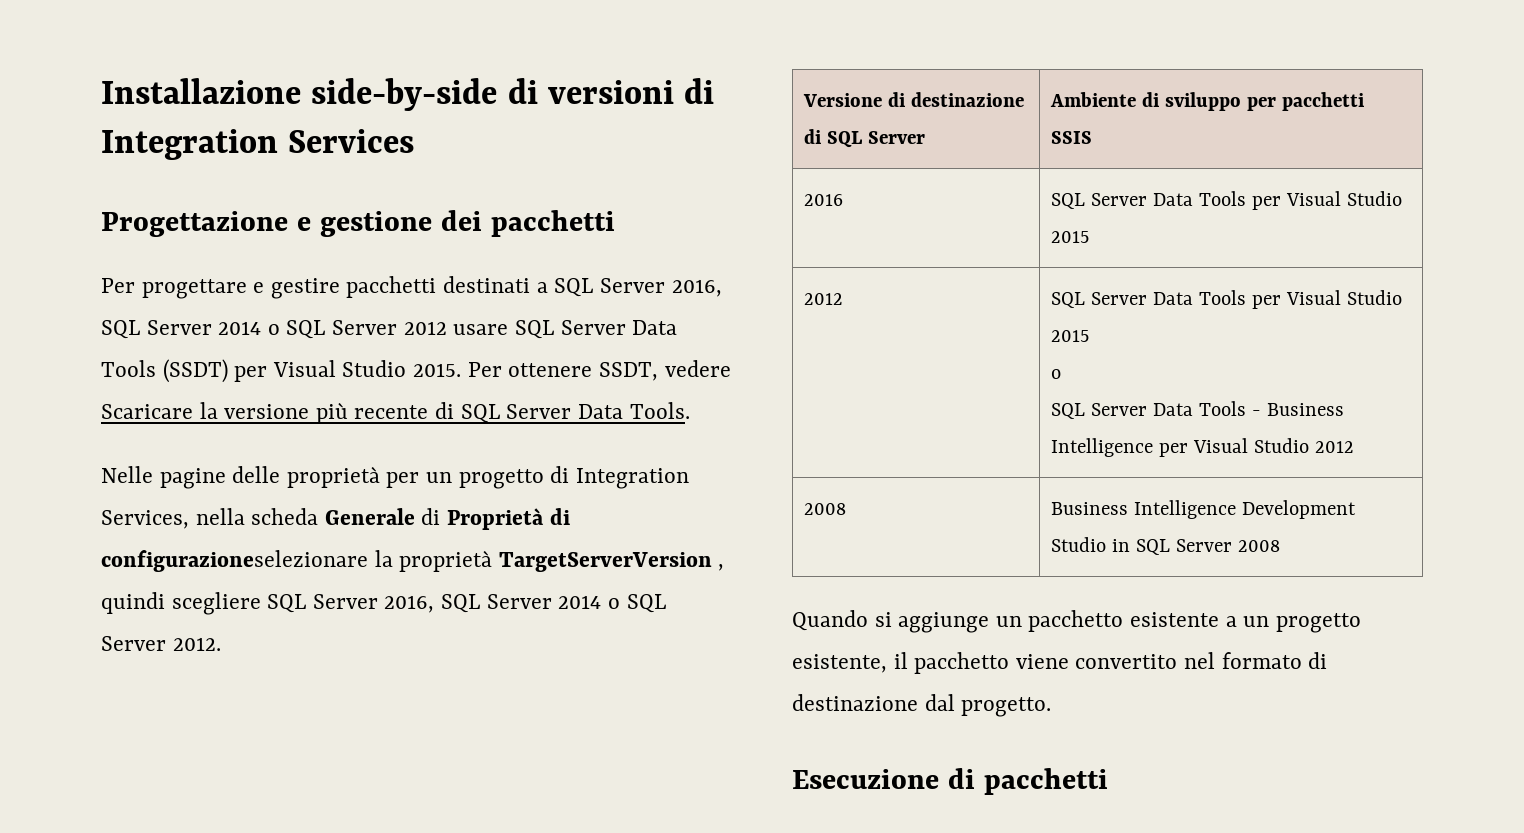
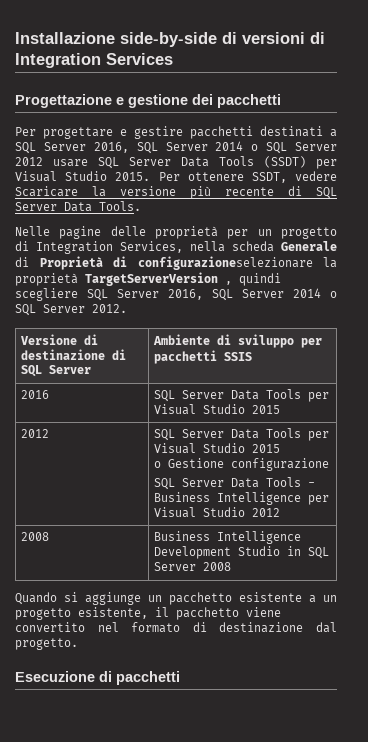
  2012 | SQL Server Data Tools per Visual Studio 2015
- o
+ o Gestione configurazione

